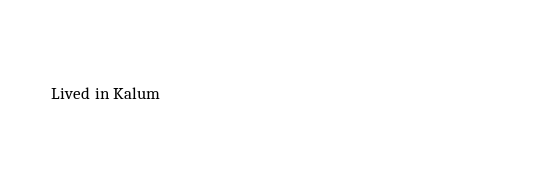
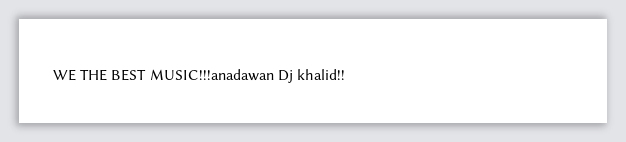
- Lived in Kalum
+ WE THE BEST MUSIC!!!anadawan Dj khalid!!

